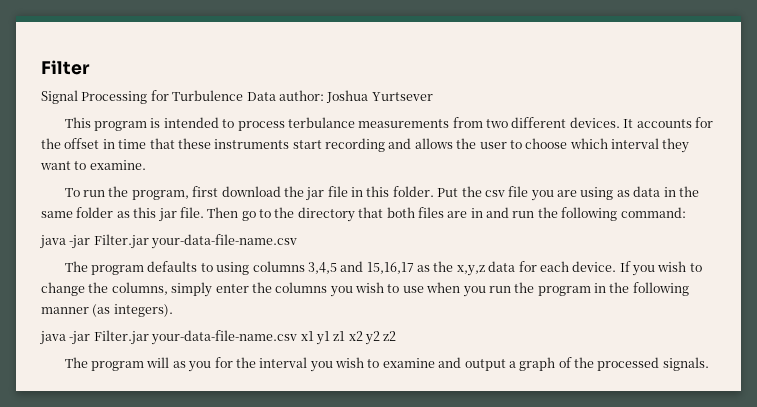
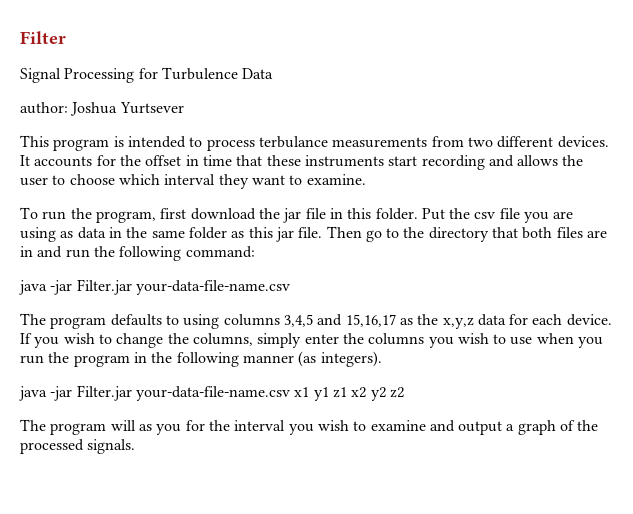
- Signal Processing for Turbulence Data author: Joshua Yurtsever
+ Signal Processing for Turbulence Data
+ author: Joshua Yurtsever

